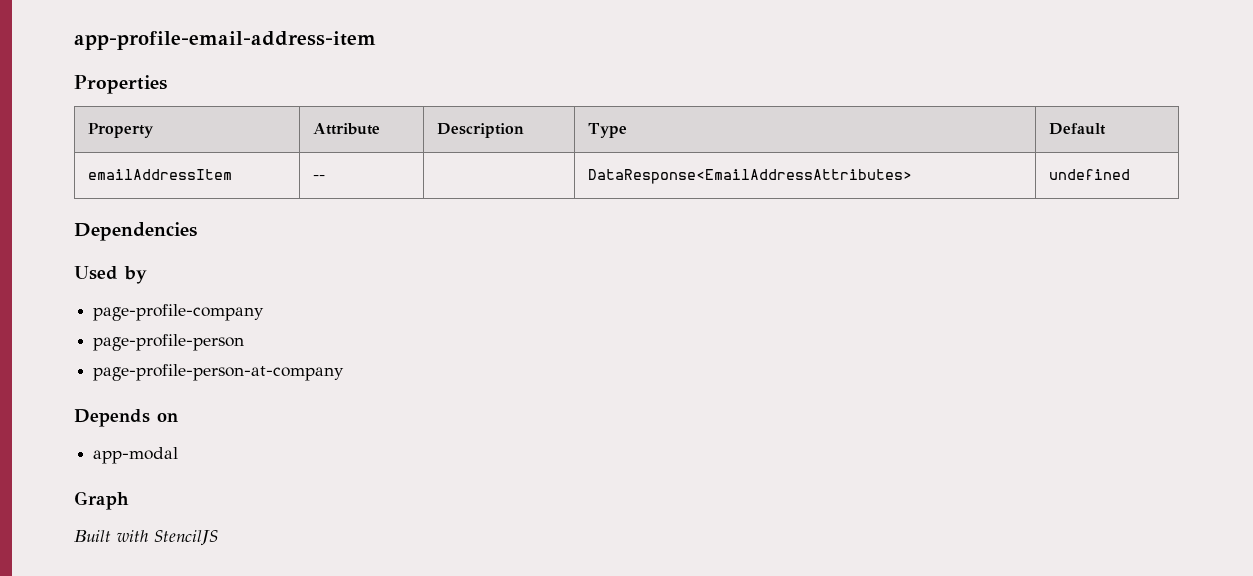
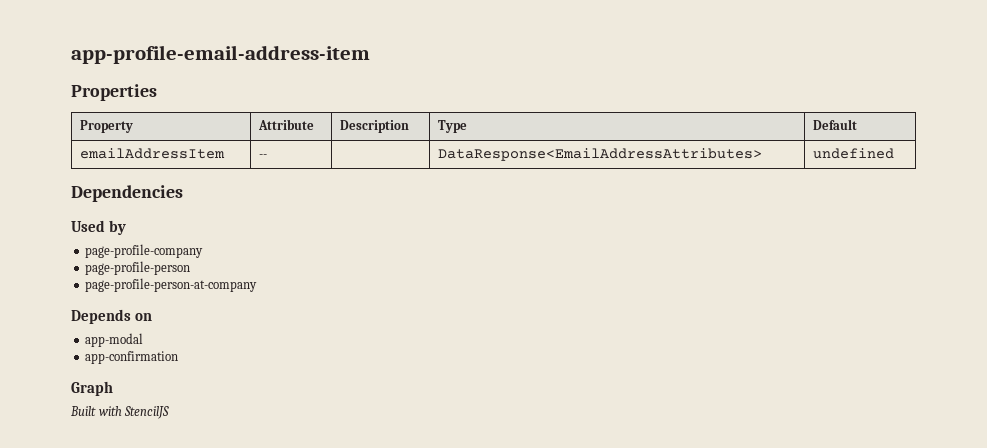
+ app-confirmation

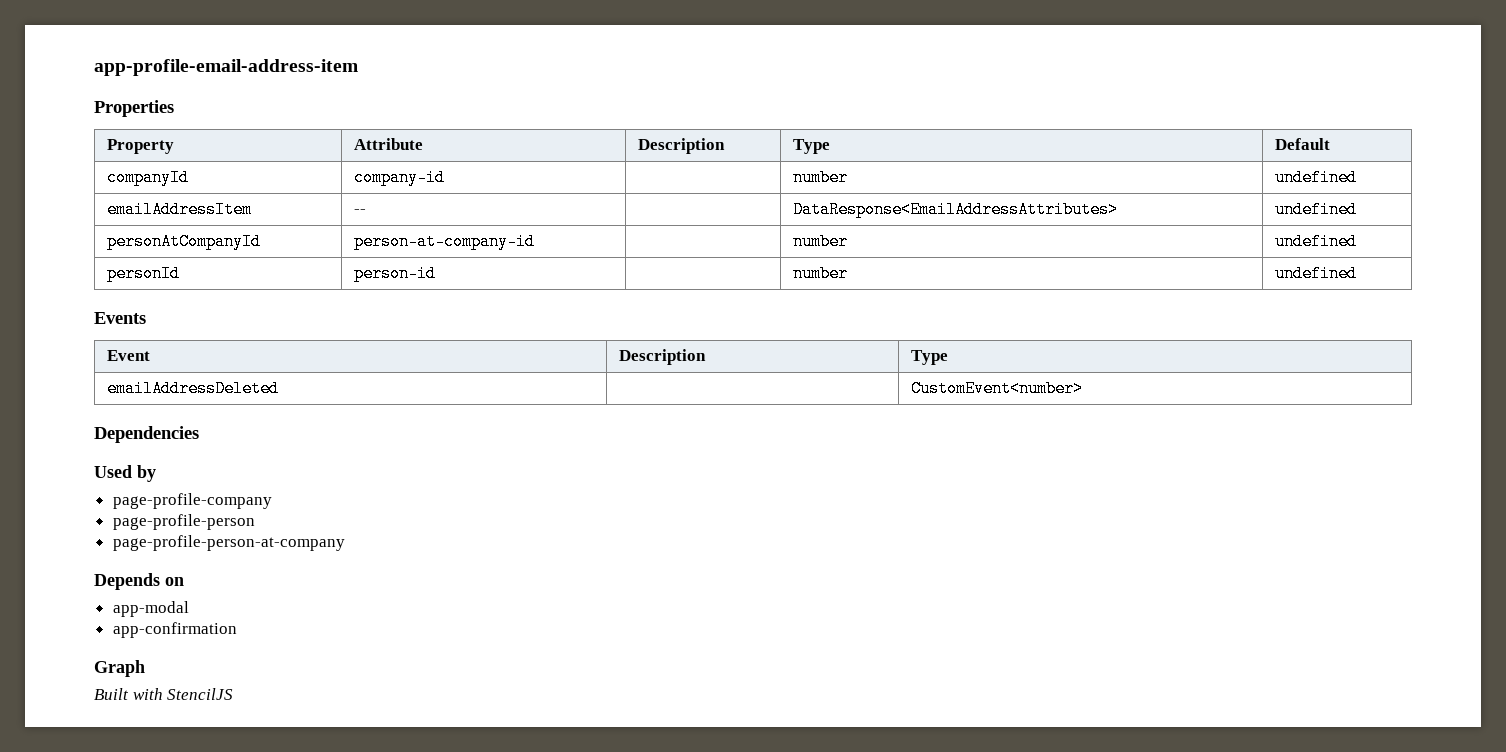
+ companyId | company-id | | number | undefined
+ personAtCompanyId | person-at-company-id | | number | undefined
+ personId | person-id | | number | undefined
+ Events
+ Event | Description | Type
+ emailAddressDeleted | | CustomEvent<number>

